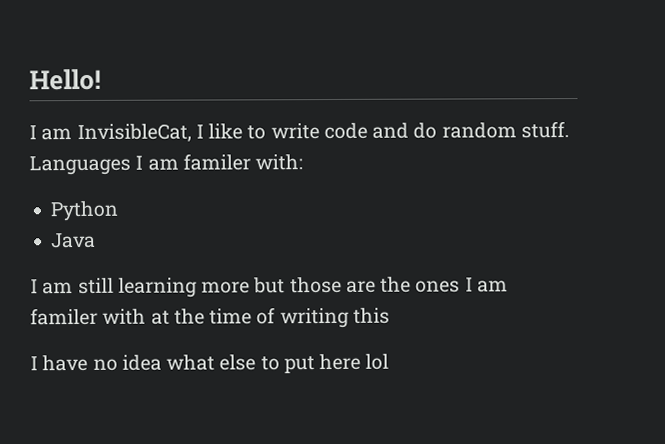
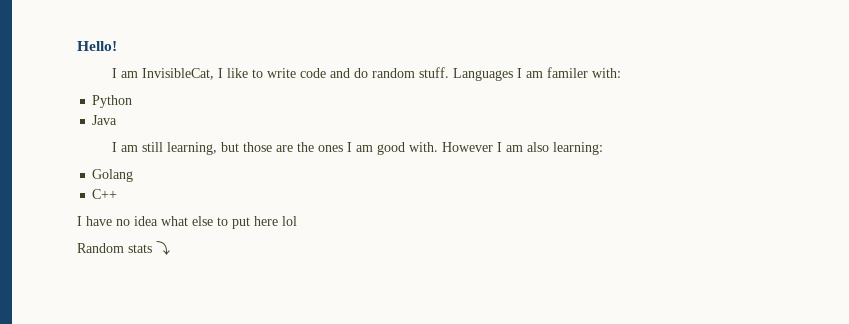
- I am still learning more but those are the ones I am familer with at the time of writing this
+ I am still learning, but those are the ones I am good with. However I am also learning:
+ Golang
+ C++
+ Random stats ⤵

